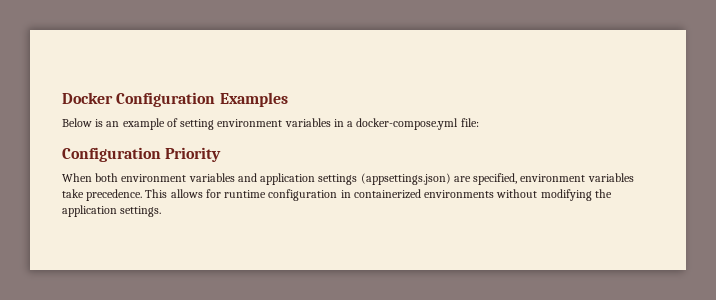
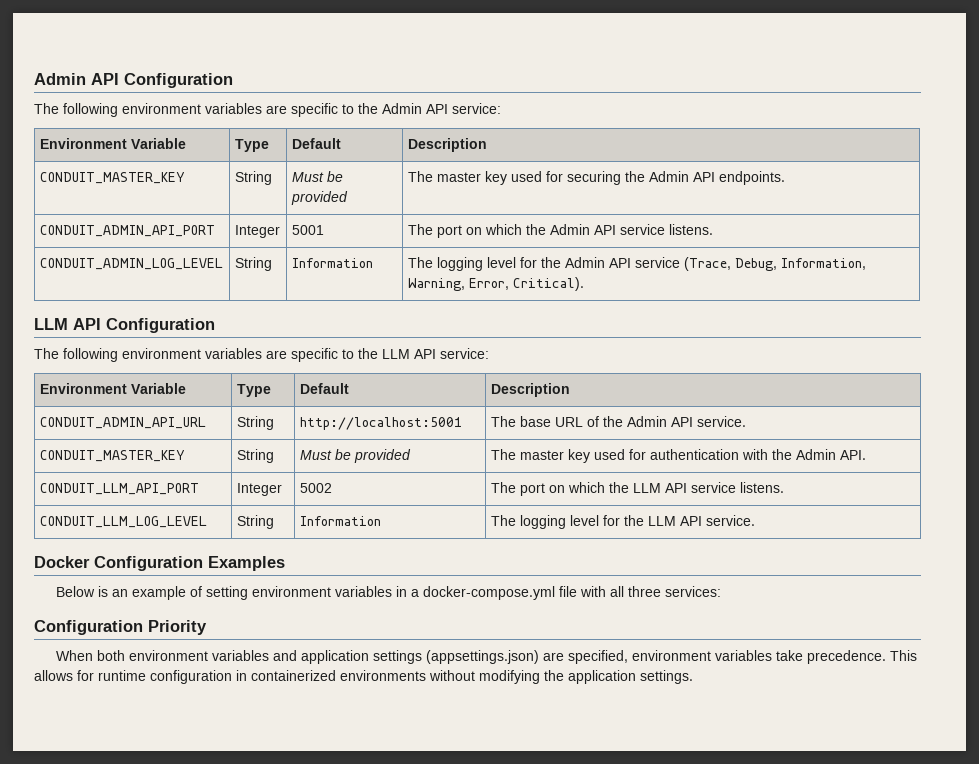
+ Admin API Configuration
+ The following environment variables are specific to the Admin API service:
+ Environment Variable | Type | Default | Description
+ CONDUIT_MASTER_KEY | String | Must be provided | The master key used for securing the Admin API endpoints.
+ CONDUIT_ADMIN_API_PORT | Integer | 5001 | The port on which the Admin API service listens.
+ CONDUIT_ADMIN_LOG_LEVEL | String | Information | The logging level for the Admin API service (Trace, Debug, Information, Warning, Error, Critical).
+ LLM API Configuration
+ The following environment variables are specific to the LLM API service:
+ Environment Variable | Type | Default | Description
+ CONDUIT_ADMIN_API_URL | String | http://localhost:5001 | The base URL of the Admin API service.
+ CONDUIT_MASTER_KEY | String | Must be provided | The master key used for authentication with the Admin API.
+ CONDUIT_LLM_API_PORT | Integer | 5002 | The port on which the LLM API service listens.
+ CONDUIT_LLM_LOG_LEVEL | String | Information | The logging level for the LLM API service.
- Below is an example of setting environment variables in a docker-compose.yml file:
+ Below is an example of setting environment variables in a docker-compose.yml file with all three services:

